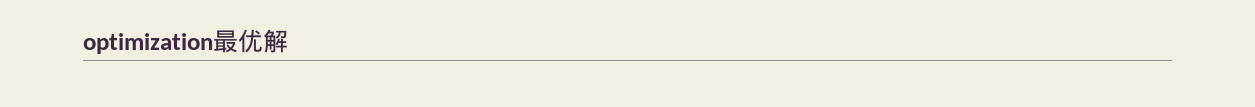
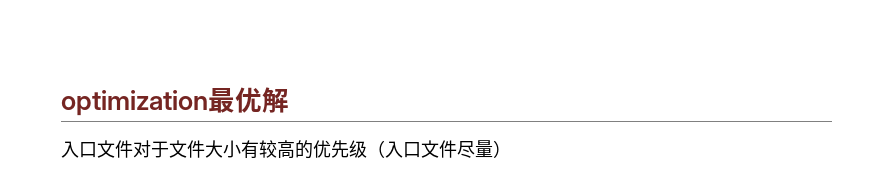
+ 入口文件对于文件大小有较高的优先级（入口文件尽量）

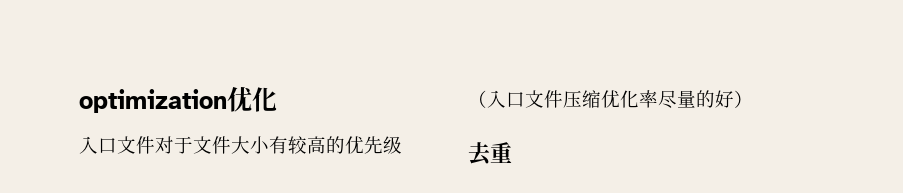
- optimization最优解
+ optimization优化
- 入口文件对于文件大小有较高的优先级（入口文件尽量）
+ 入口文件对于文件大小有较高的优先级（入口文件压缩优化率尽量的好）
+ 去重

